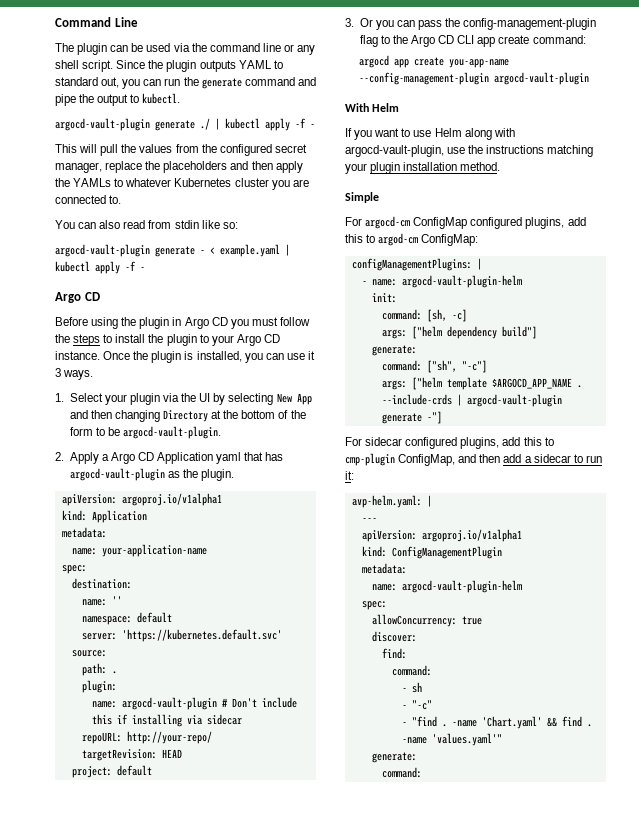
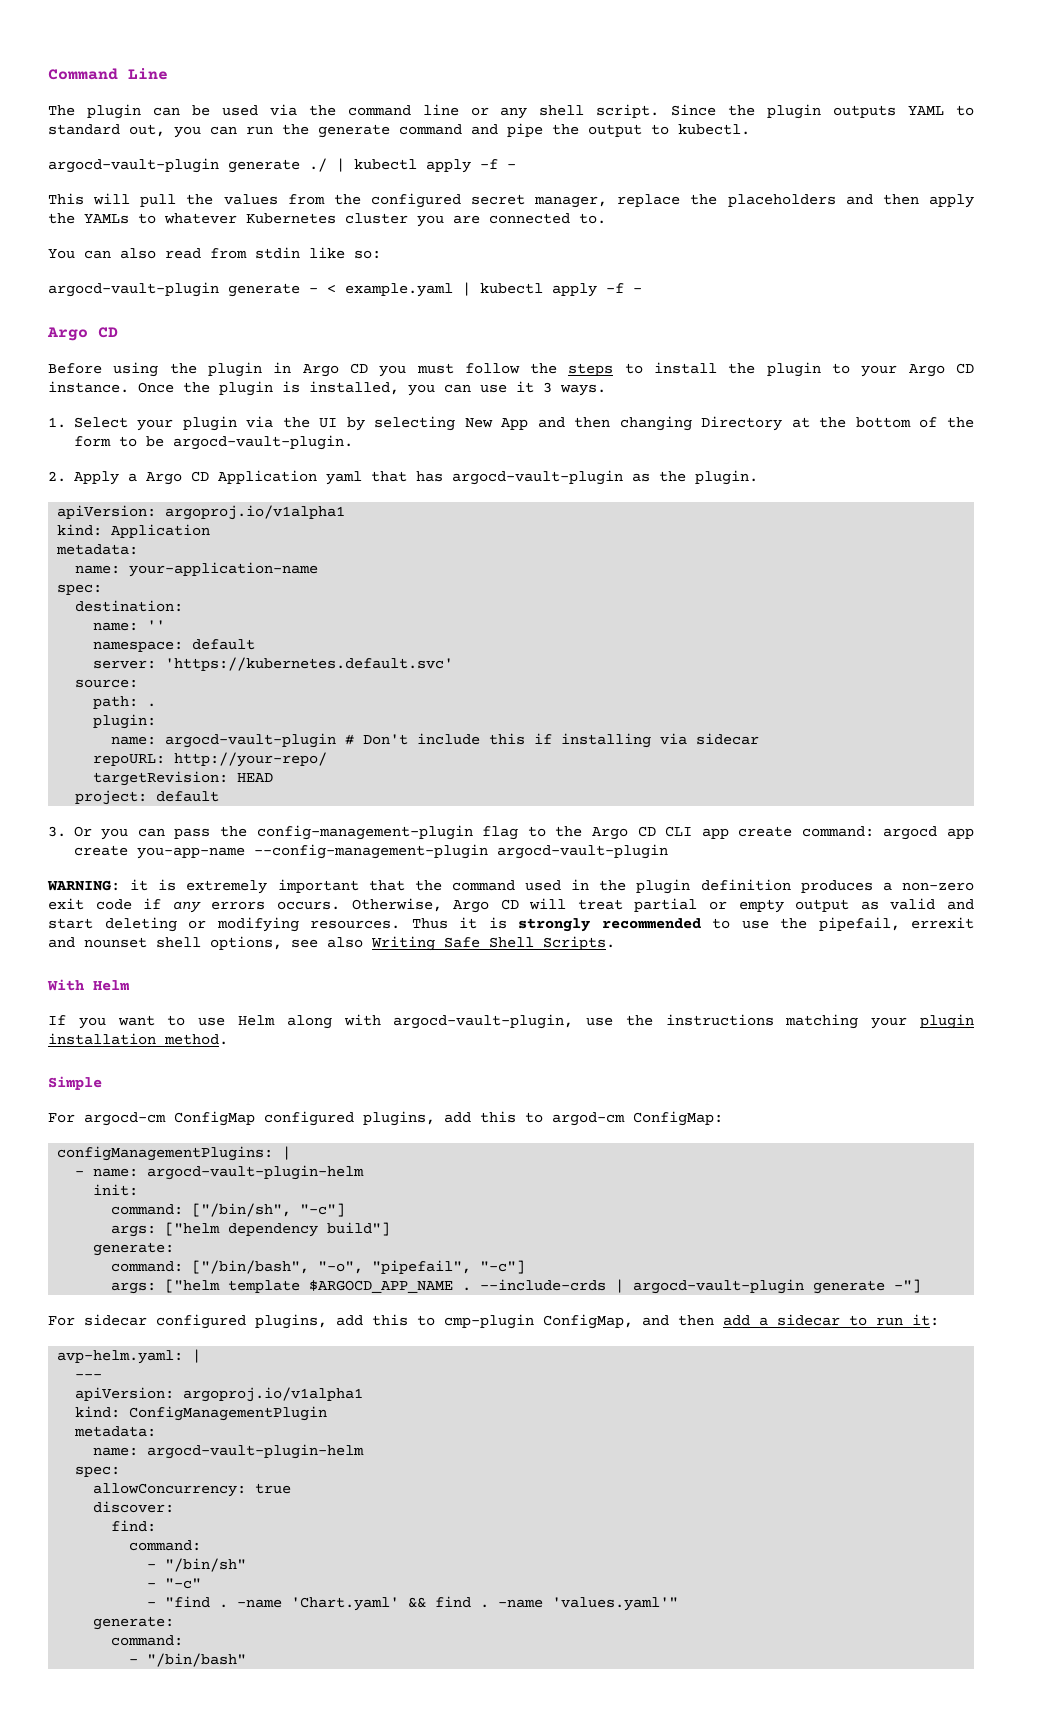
- 3. Or you can pass the config-management-plugin flag to the Argo CD CLI app create command:
- argocd app create you-app-name --config-management-plugin argocd-vault-plugin
+ 3. Or you can pass the config-management-plugin flag to the Argo CD CLI app create command: argocd app create you-app-name --config-management-plugin argocd-vault-plugin
+ WARNING: it is extremely important that the command used in the plugin definition produces a non-zero exit code if any errors occurs. Otherwise, Argo CD will treat partial or empty output as valid and start deleting or modifying resources. Thus it is strongly recommended to use the pipefail, errexit and nounset shell options, see also Writing Safe Shell Scripts.
- command: [sh, -c]
+ command: ["/bin/sh", "-c"]
- command: ["sh", "-c"]
+ command: ["/bin/bash", "-o", "pipefail", "-c"]
- - sh
+ - "/bin/sh"
+ - "/bin/bash"

